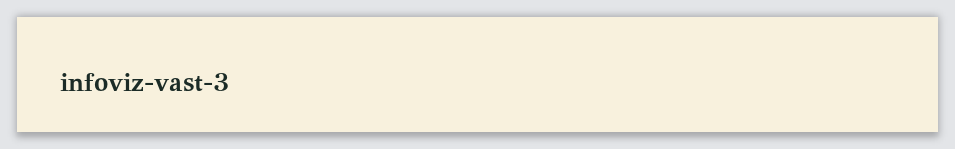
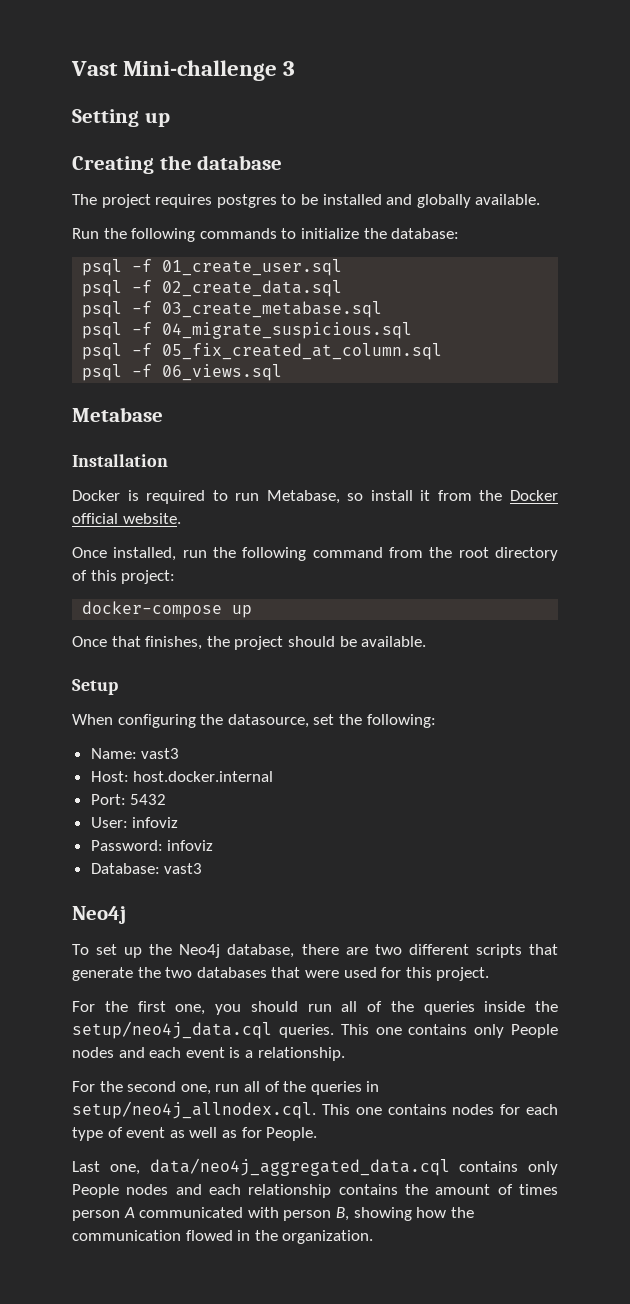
- infoviz-vast-3
+ Vast Mini-challenge 3
+ Setting up
+ Creating the database
+ The project requires postgres to be installed and globally available.
+ Run the following commands to initialize the database:
+ psql -f 01_create_user.sql
+ psql -f 02_create_data.sql
+ psql -f 03_create_metabase.sql
+ psql -f 04_migrate_suspicious.sql
+ psql -f 05_fix_created_at_column.sql
+ psql -f 06_views.sql
+ Metabase
+ Installation
+ Docker is required to run Metabase, so install it from the Docker official website.
+ Once installed, run the following command from the root directory of this project:
+ docker-compose up
+ Once that finishes, the project should be available.
+ Setup
+ When configuring the datasource, set the following:
+ Name: vast3
+ Host: host.docker.internal
+ Port: 5432
+ User: infoviz
+ Password: infoviz
+ Database: vast3
+ Neo4j
+ To set up the Neo4j database, there are two different scripts that generate the two databases that were used for this project.
+ For the first one, you should run all of the queries inside the setup/neo4j_data.cql queries. This one contains only People nodes and each event is a relationship.
+ For the second one, run all of the queries in setup/neo4j_allnodex.cql. This one contains nodes for each type of event as well as for People.
+ Last one, data/neo4j_aggregated_data.cql contains only People nodes and each relationship contains the amount of times person A communicated with person B, showing how the communication flowed in the organization.

